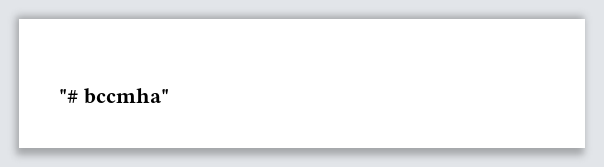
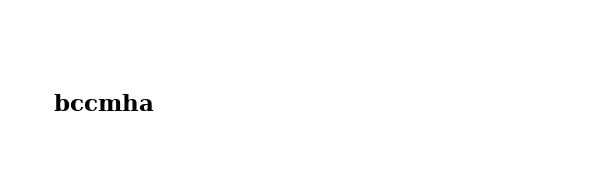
- "# bccmha"
+ bccmha

